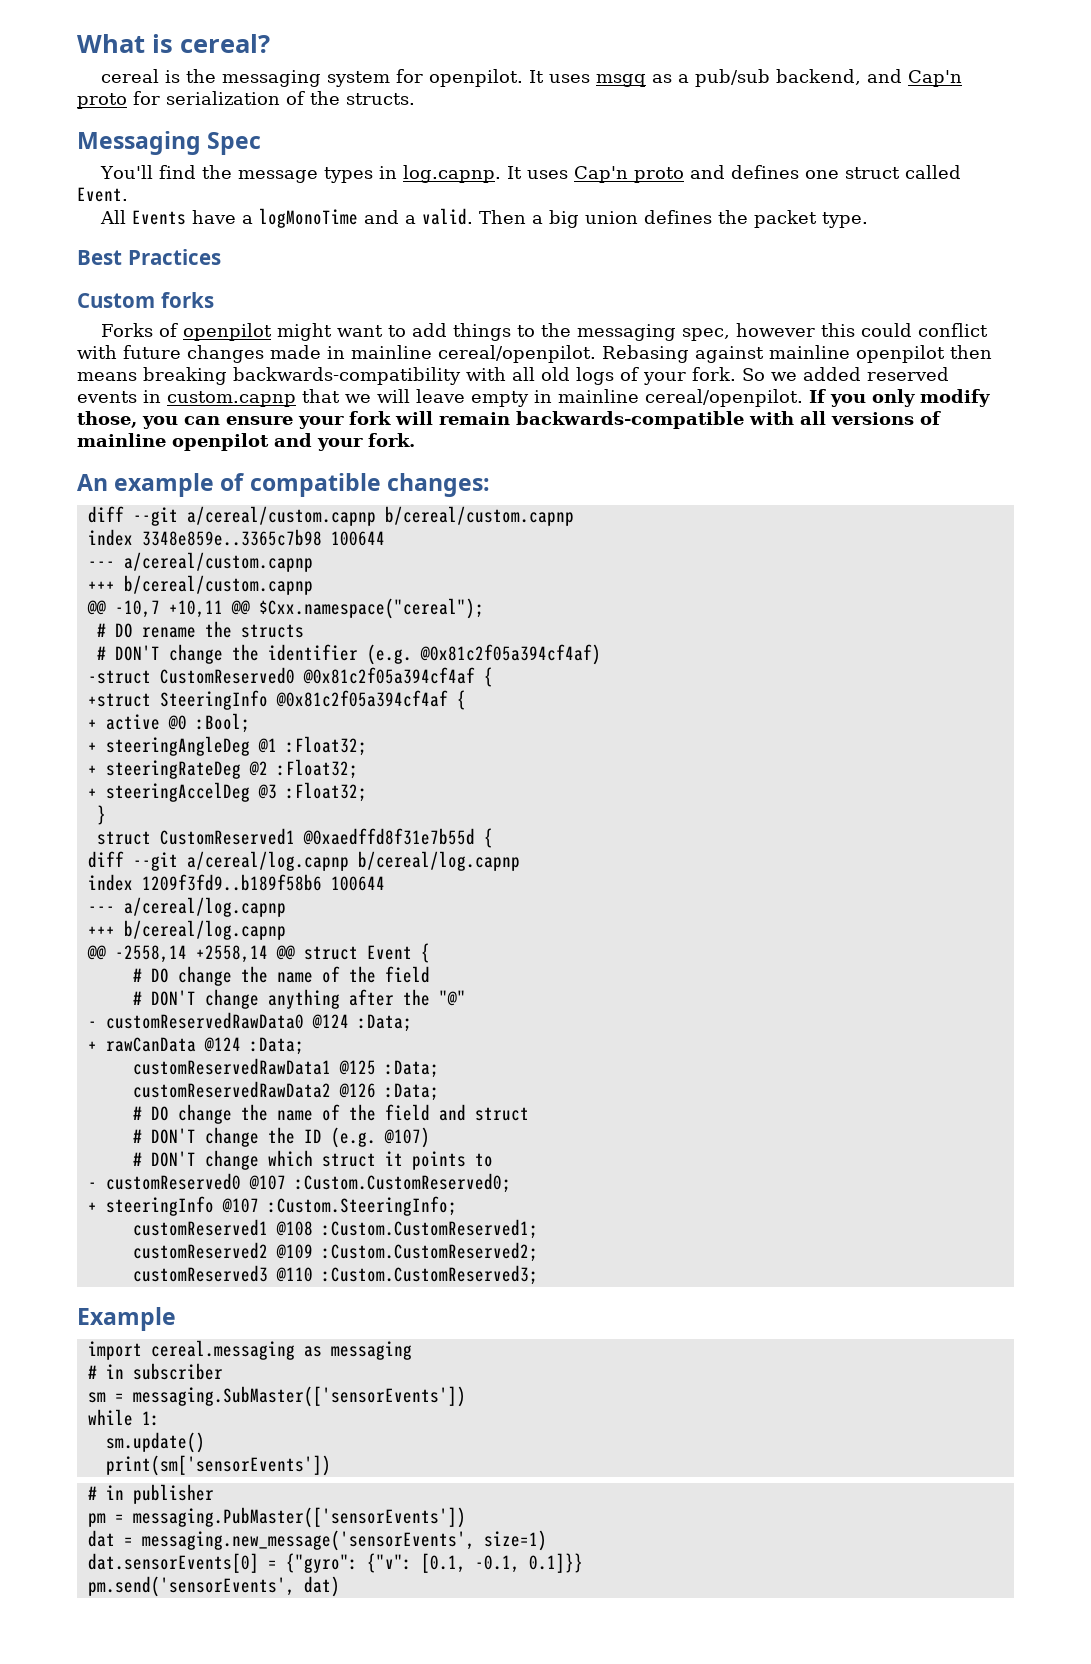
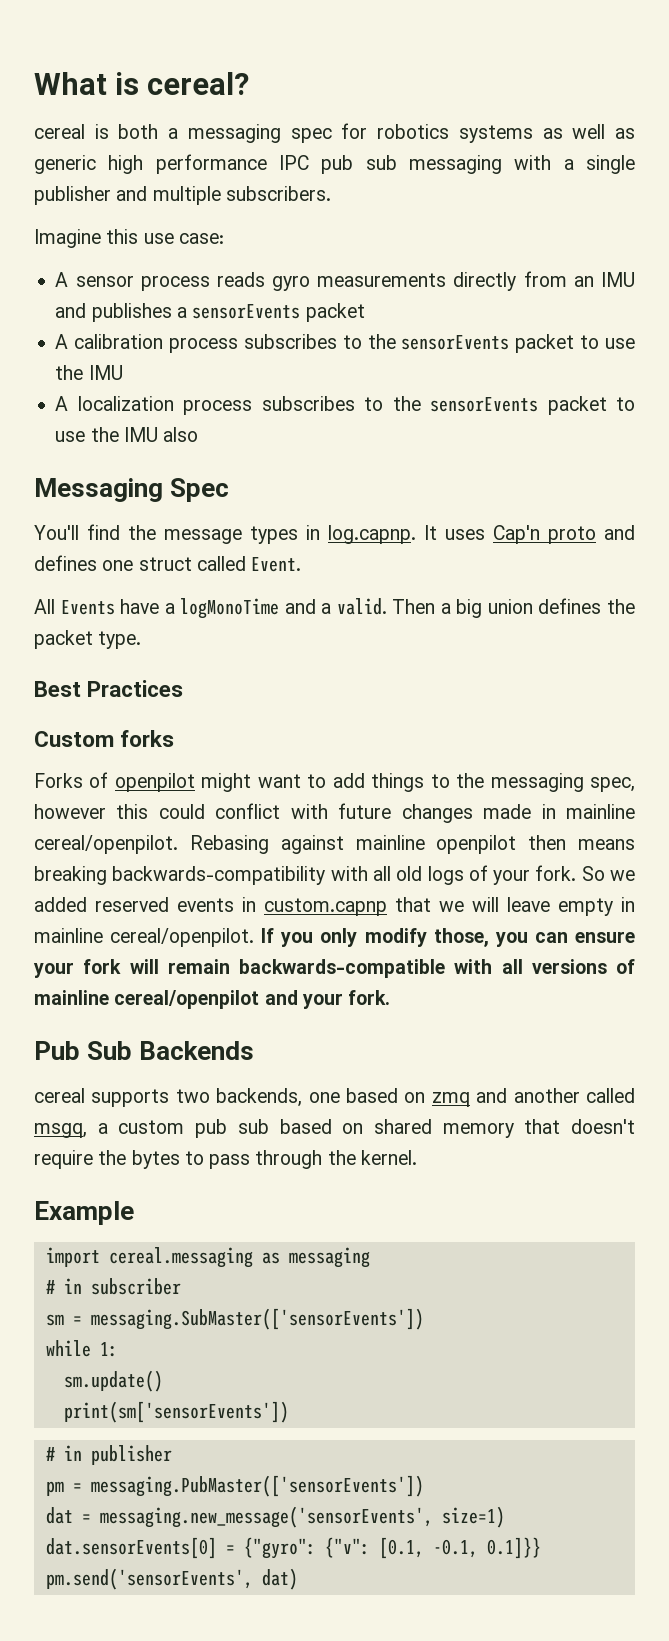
- cereal is the messaging system for openpilot. It uses msgq as a pub/sub backend, and Cap'n proto for serialization of the structs.
+ cereal is both a messaging spec for robotics systems as well as generic high performance IPC pub sub messaging with a single publisher and multiple subscribers.
+ Imagine this use case:
+ A sensor process reads gyro measurements directly from an IMU and publishes a sensorEvents packet
+ A calibration process subscribes to the sensorEvents packet to use the IMU
+ A localization process subscribes to the sensorEvents packet to use the IMU also
- If you only modify those, you can ensure your fork will remain backwards-compatible with all versions of mainline openpilot and your fork.
+ If you only modify those, you can ensure your fork will remain backwards-compatible with all versions of mainline cereal/openpilot and your fork.
- An example of compatible changes:
- diff --git a/cereal/custom.capnp b/cereal/custom.capnp
- index 3348e859e..3365c7b98 100644
- --- a/cereal/custom.capnp
- +++ b/cereal/custom.capnp
- @@ -10,7 +10,11 @@ $Cxx.namespace("cereal");
- # DO rename the structs
- # DON'T change the identifier (e.g. @0x81c2f05a394cf4af)
- -struct CustomReserved0 @0x81c2f05a394cf4af {
- +struct SteeringInfo @0x81c2f05a394cf4af {
- + active @0 :Bool;
- + steeringAngleDeg @1 :Float32;
- + steeringRateDeg @2 :Float32;
- + steeringAccelDeg @3 :Float32;
- }
- struct CustomReserved1 @0xaedffd8f31e7b55d {
- diff --git a/cereal/log.capnp b/cereal/log.capnp
- index 1209f3fd9..b189f58b6 100644
- --- a/cereal/log.capnp
- +++ b/cereal/log.capnp
- @@ -2558,14 +2558,14 @@ struct Event {
- # DO change the name of the field
- # DON'T change anything after the "@"
- - customReservedRawData0 @124 :Data;
- + rawCanData @124 :Data;
- customReservedRawData1 @125 :Data;
- customReservedRawData2 @126 :Data;
- # DO change the name of the field and struct
- # DON'T change the ID (e.g. @107)
- # DON'T change which struct it points to
- - customReserved0 @107 :Custom.CustomReserved0;
- + steeringInfo @107 :Custom.SteeringInfo;
- customReserved1 @108 :Custom.CustomReserved1;
- customReserved2 @109 :Custom.CustomReserved2;
- customReserved3 @110 :Custom.CustomReserved3;
+ Pub Sub Backends
+ cereal supports two backends, one based on zmq and another called msgq, a custom pub sub based on shared memory that doesn't require the bytes to pass through the kernel.

